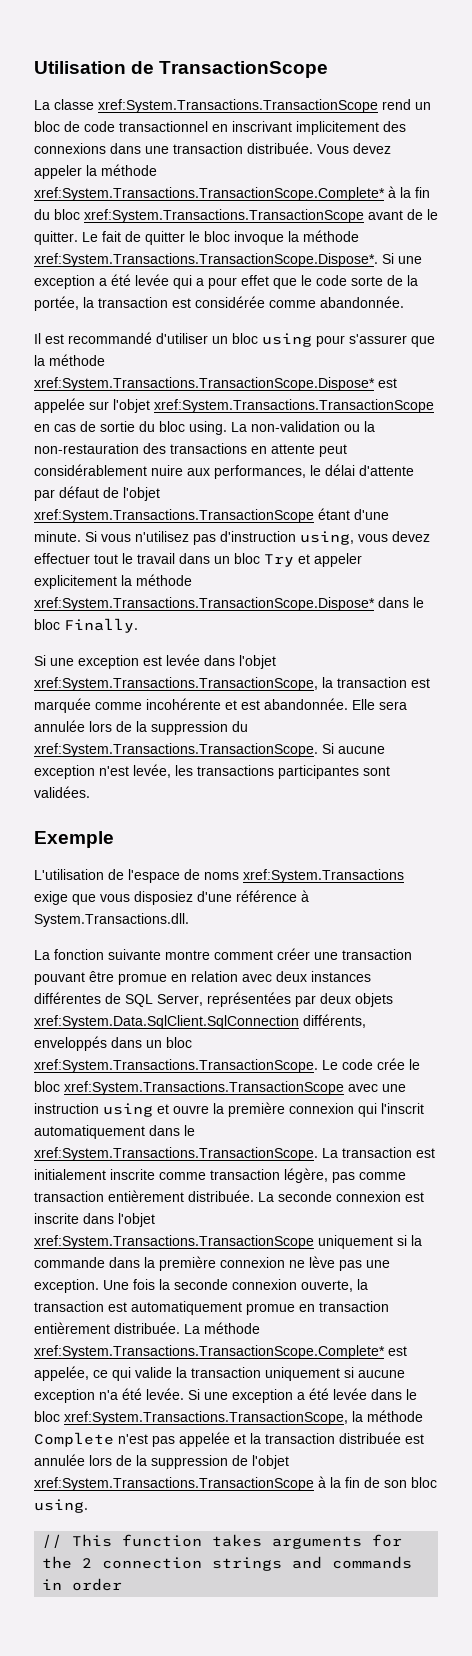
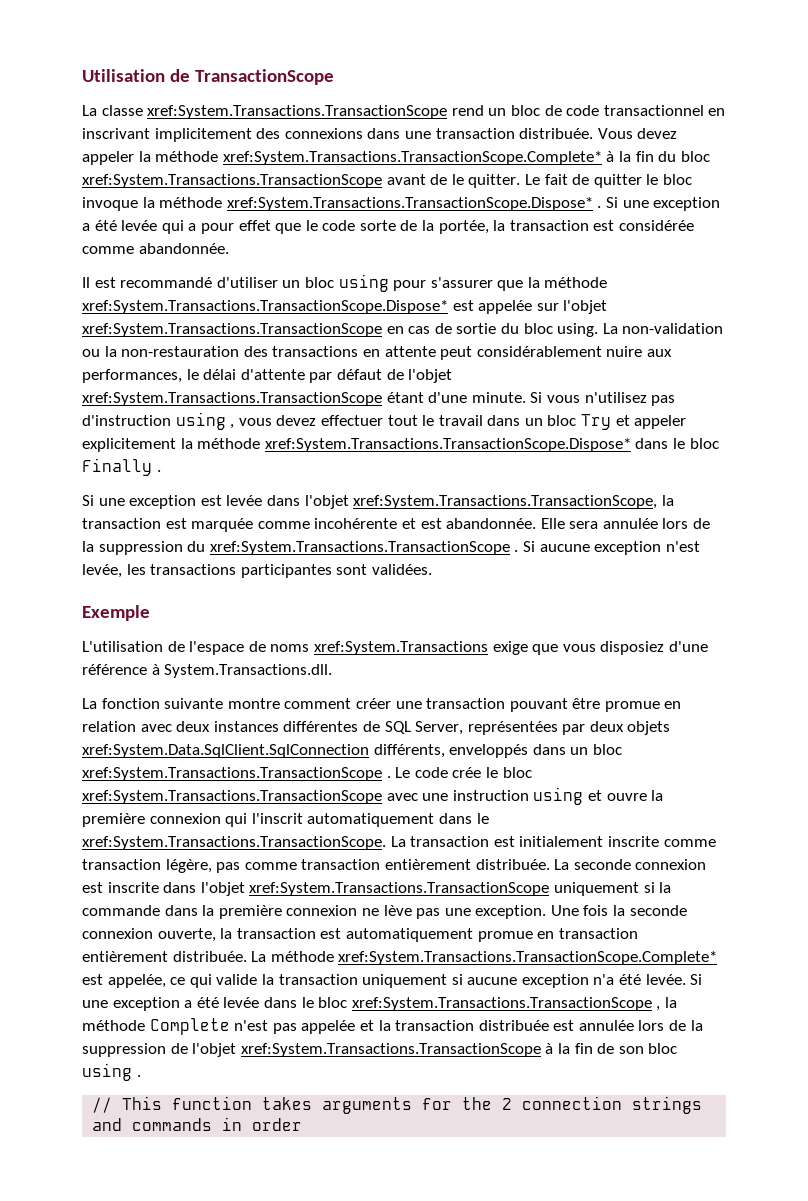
- Le fait de quitter le bloc invoque la méthode xref:System.Transactions.TransactionScope.Dispose*. Si une exception a été levée qui a pour effet que le code sorte de la portée, la transaction est considérée comme abandonnée.
+ Le fait de quitter le bloc invoque la méthode xref:System.Transactions.TransactionScope.Dispose* . Si une exception a été levée qui a pour effet que le code sorte de la portée, la transaction est considérée comme abandonnée.
- Si vous n'utilisez pas d'instruction using, vous devez effectuer tout le travail dans un bloc Try et appeler explicitement la méthode xref:System.Transactions.TransactionScope.Dispose* dans le bloc Finally.
+ Si vous n'utilisez pas d'instruction using , vous devez effectuer tout le travail dans un bloc Try et appeler explicitement la méthode xref:System.Transactions.TransactionScope.Dispose* dans le bloc Finally .
- Elle sera annulée lors de la suppression du xref:System.Transactions.TransactionScope. Si aucune exception n'est levée, les transactions participantes sont validées.
+ Elle sera annulée lors de la suppression du xref:System.Transactions.TransactionScope . Si aucune exception n'est levée, les transactions participantes sont validées.
- La fonction suivante montre comment créer une transaction pouvant être promue en relation avec deux instances différentes de SQL Server, représentées par deux objets xref:System.Data.SqlClient.SqlConnection différents, enveloppés dans un bloc xref:System.Transactions.TransactionScope. Le code crée le bloc xref:System.Transactions.TransactionScope avec une instruction using et ouvre la première connexion qui l'inscrit automatiquement dans le xref:System.Transactions.TransactionScope. La transaction est initialement inscrite comme transaction légère, pas comme transaction entièrement distribuée.
+ La fonction suivante montre comment créer une transaction pouvant être promue en relation avec deux instances différentes de SQL Server, représentées par deux objets xref:System.Data.SqlClient.SqlConnection différents, enveloppés dans un bloc xref:System.Transactions.TransactionScope . Le code crée le bloc xref:System.Transactions.TransactionScope avec une instruction using et ouvre la première connexion qui l'inscrit automatiquement dans le xref:System.Transactions.TransactionScope. La transaction est initialement inscrite comme transaction légère, pas comme transaction entièrement distribuée.
- Si une exception a été levée dans le bloc xref:System.Transactions.TransactionScope, la méthode Complete n'est pas appelée et la transaction distribuée est annulée lors de la suppression de l'objet xref:System.Transactions.TransactionScope à la fin de son bloc using.
+ Si une exception a été levée dans le bloc xref:System.Transactions.TransactionScope , la méthode Complete n'est pas appelée et la transaction distribuée est annulée lors de la suppression de l'objet xref:System.Transactions.TransactionScope à la fin de son bloc using .

